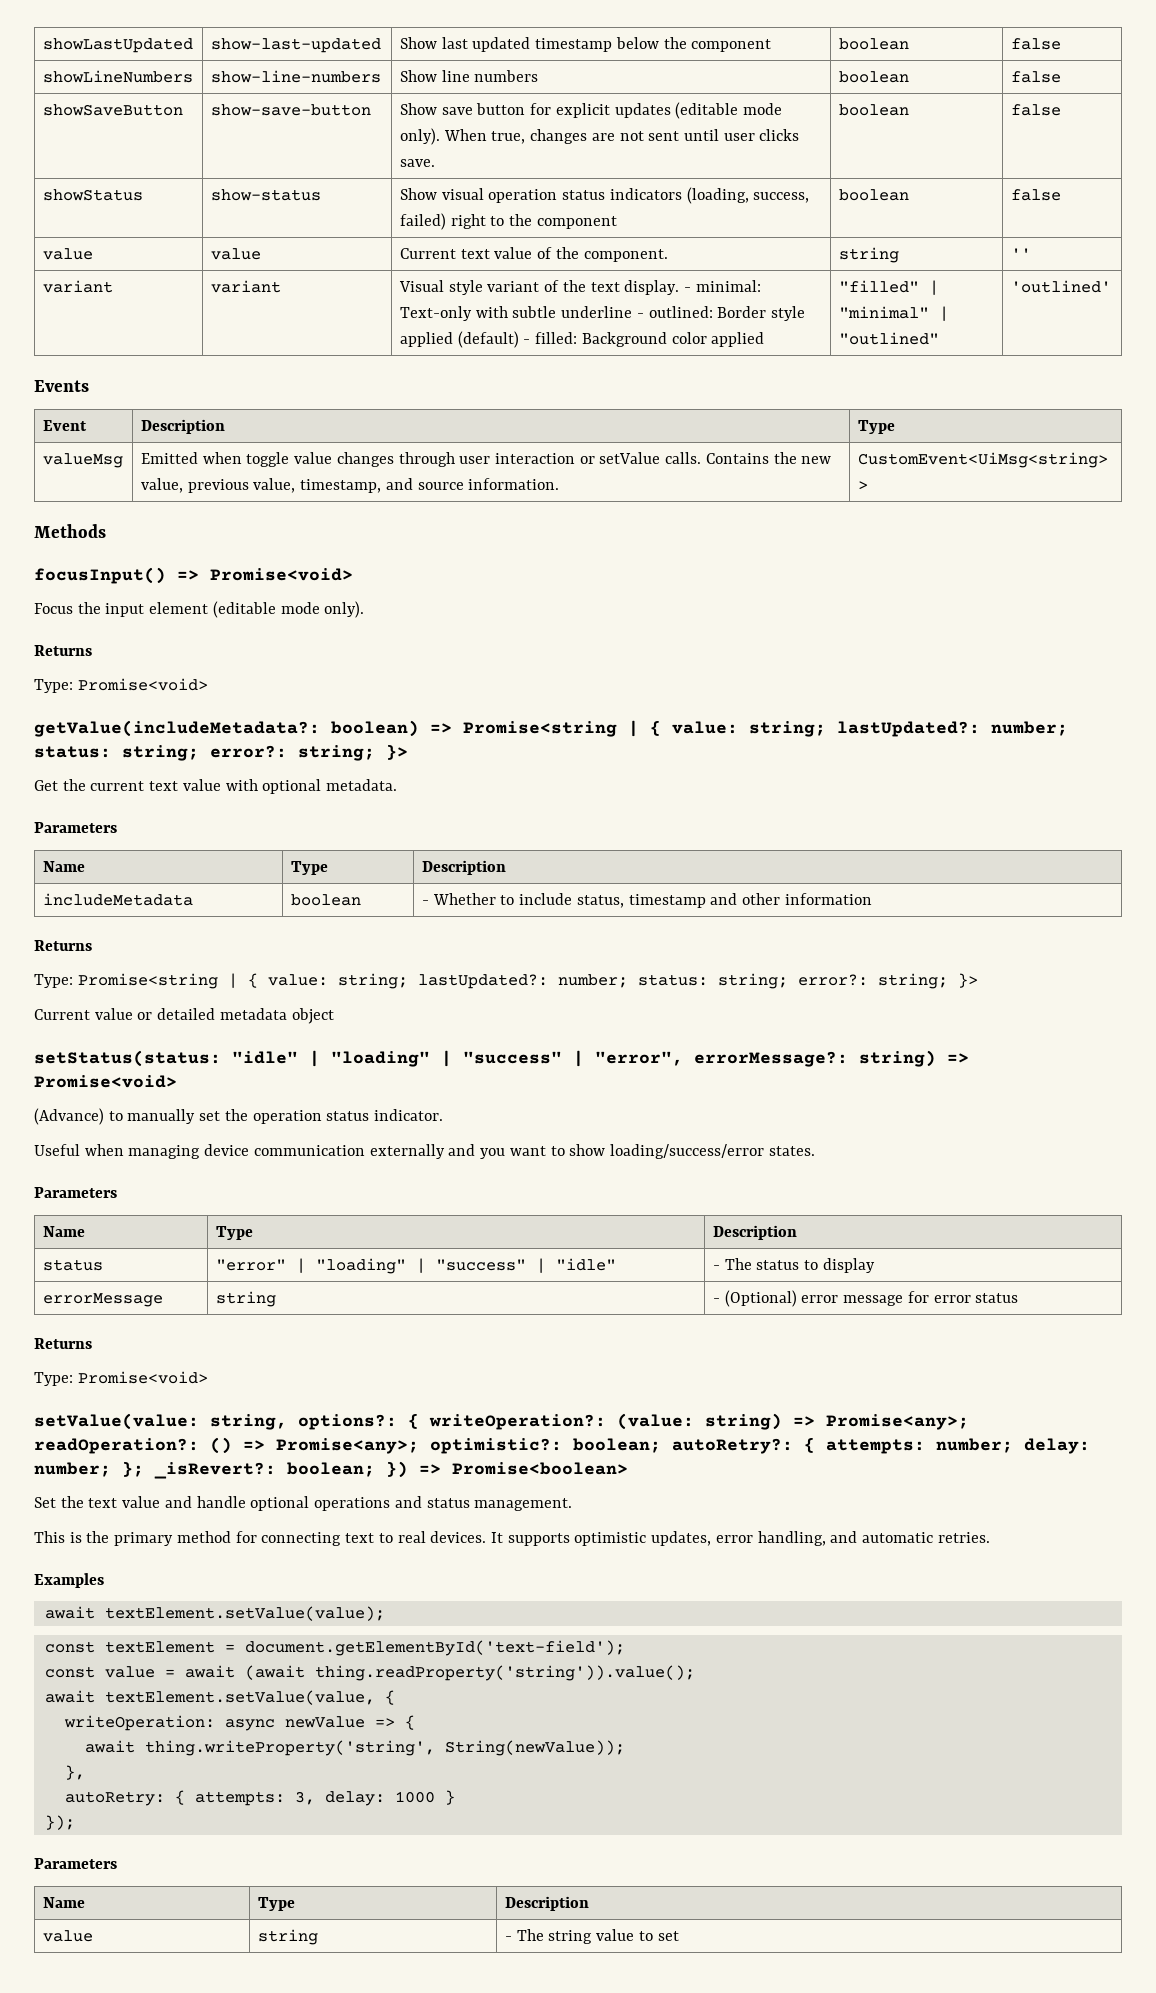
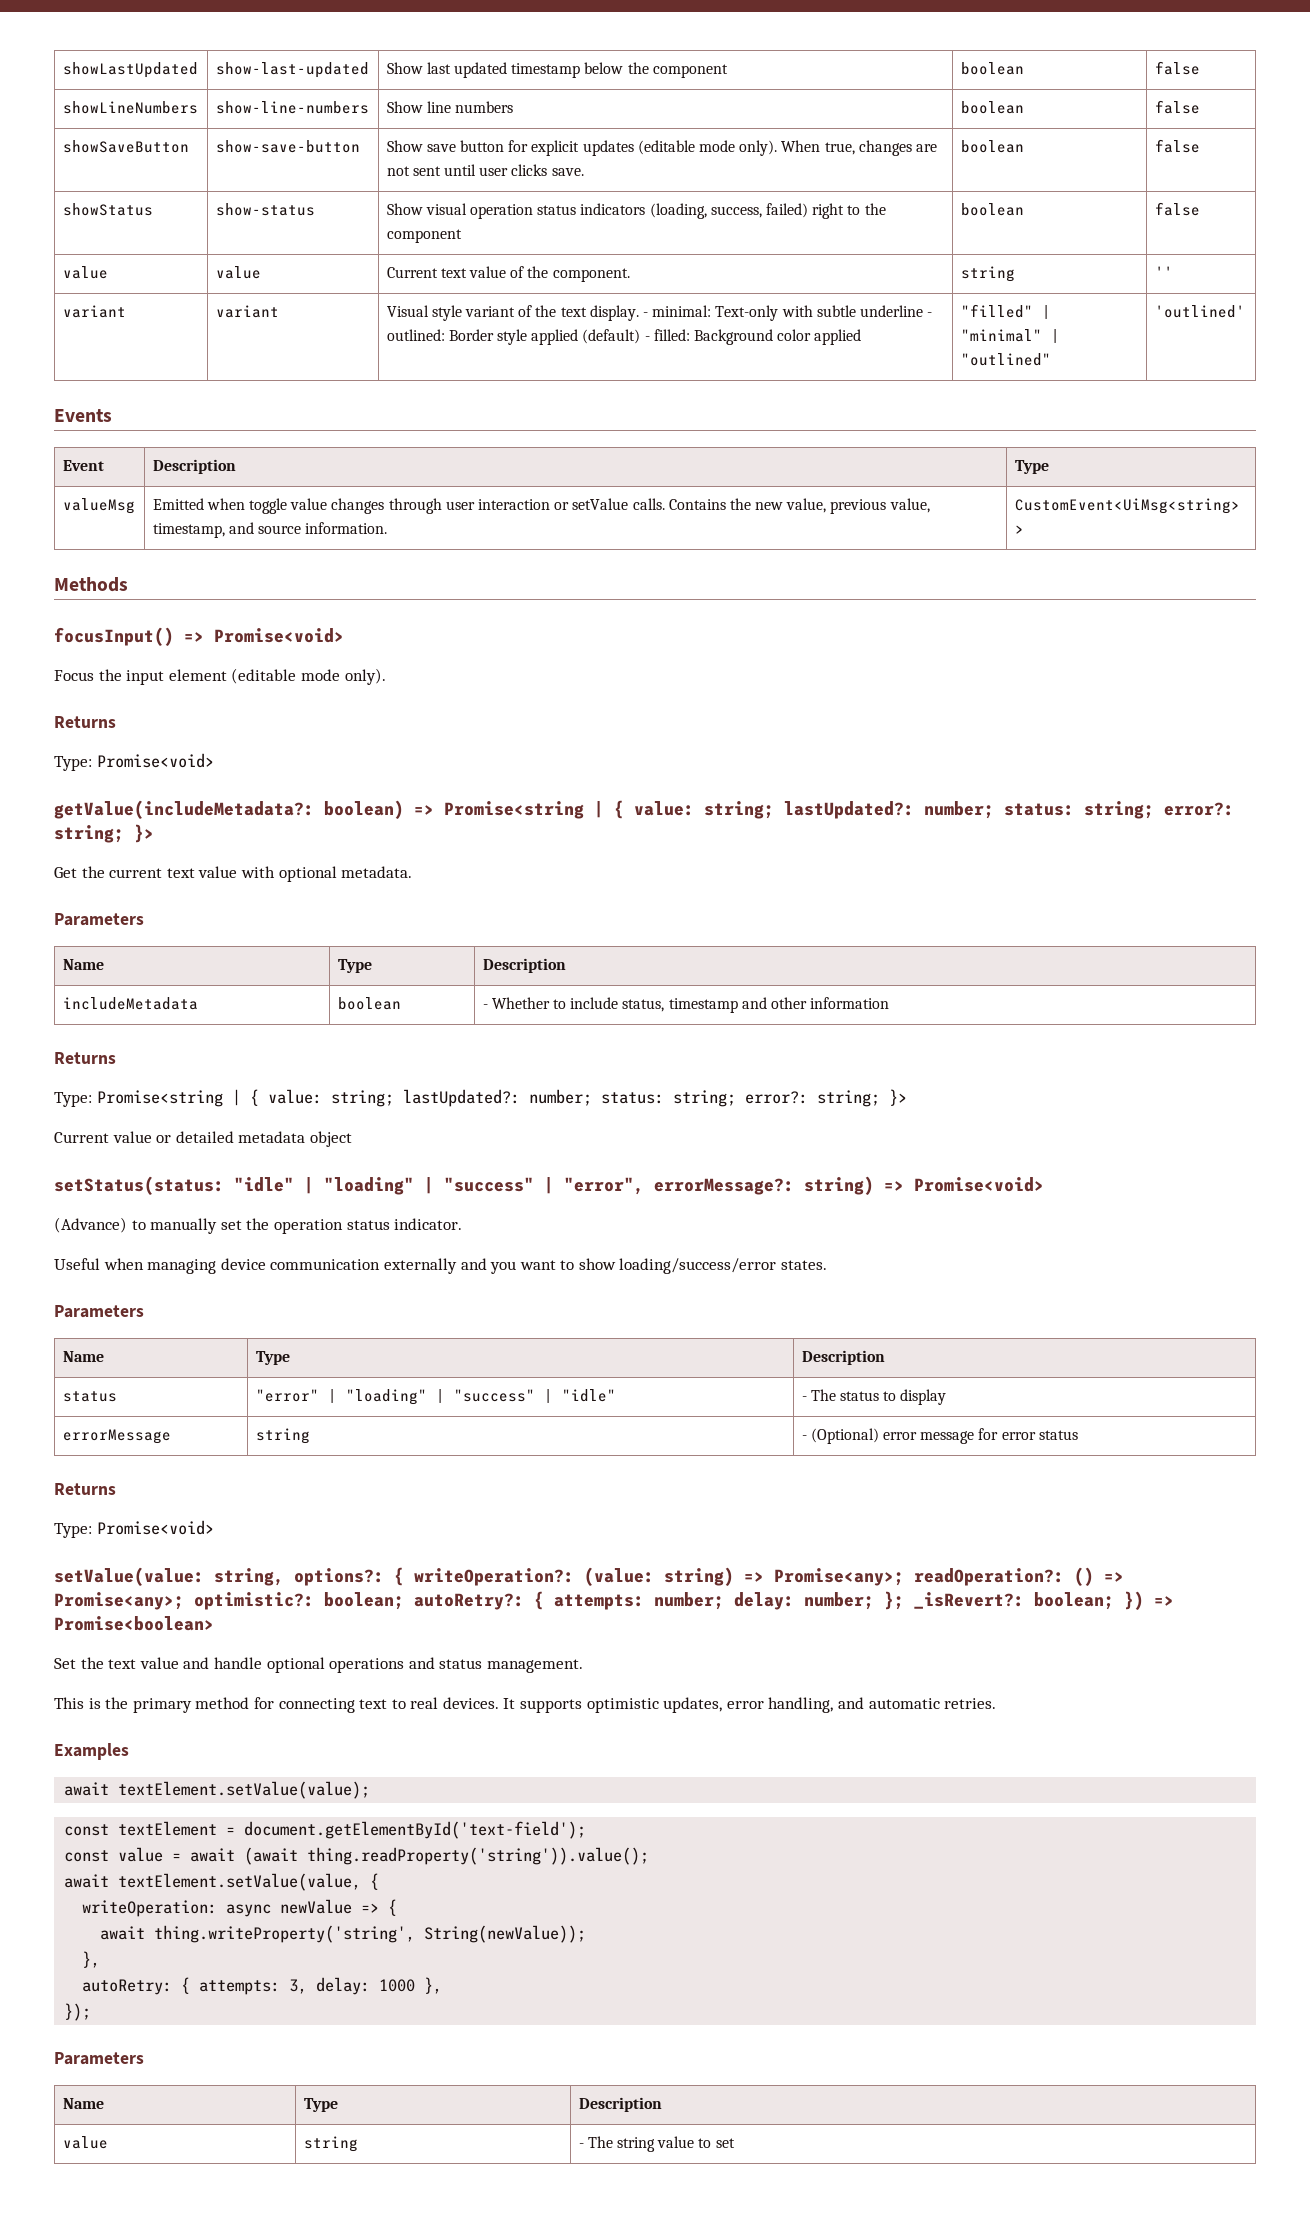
- autoRetry: { attempts: 3, delay: 1000 }
+ autoRetry: { attempts: 3, delay: 1000 },

